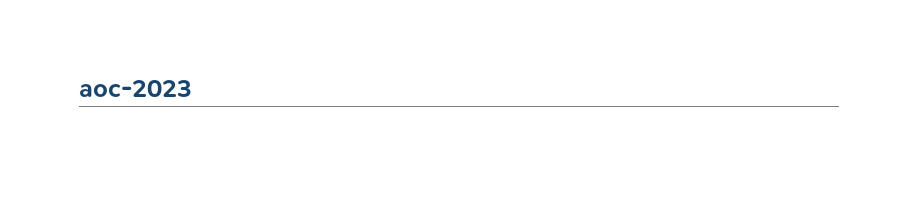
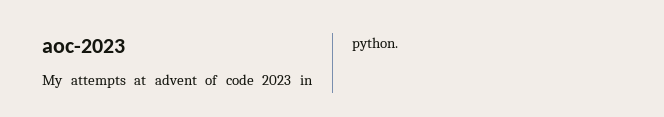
+ My attempts at advent of code 2023 in python.

